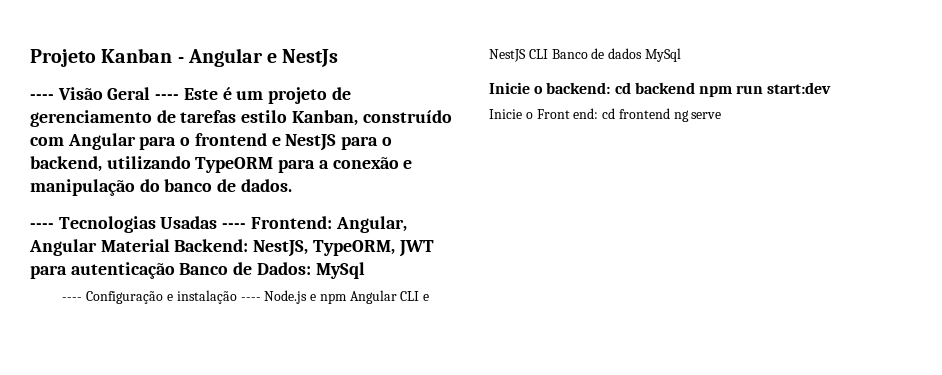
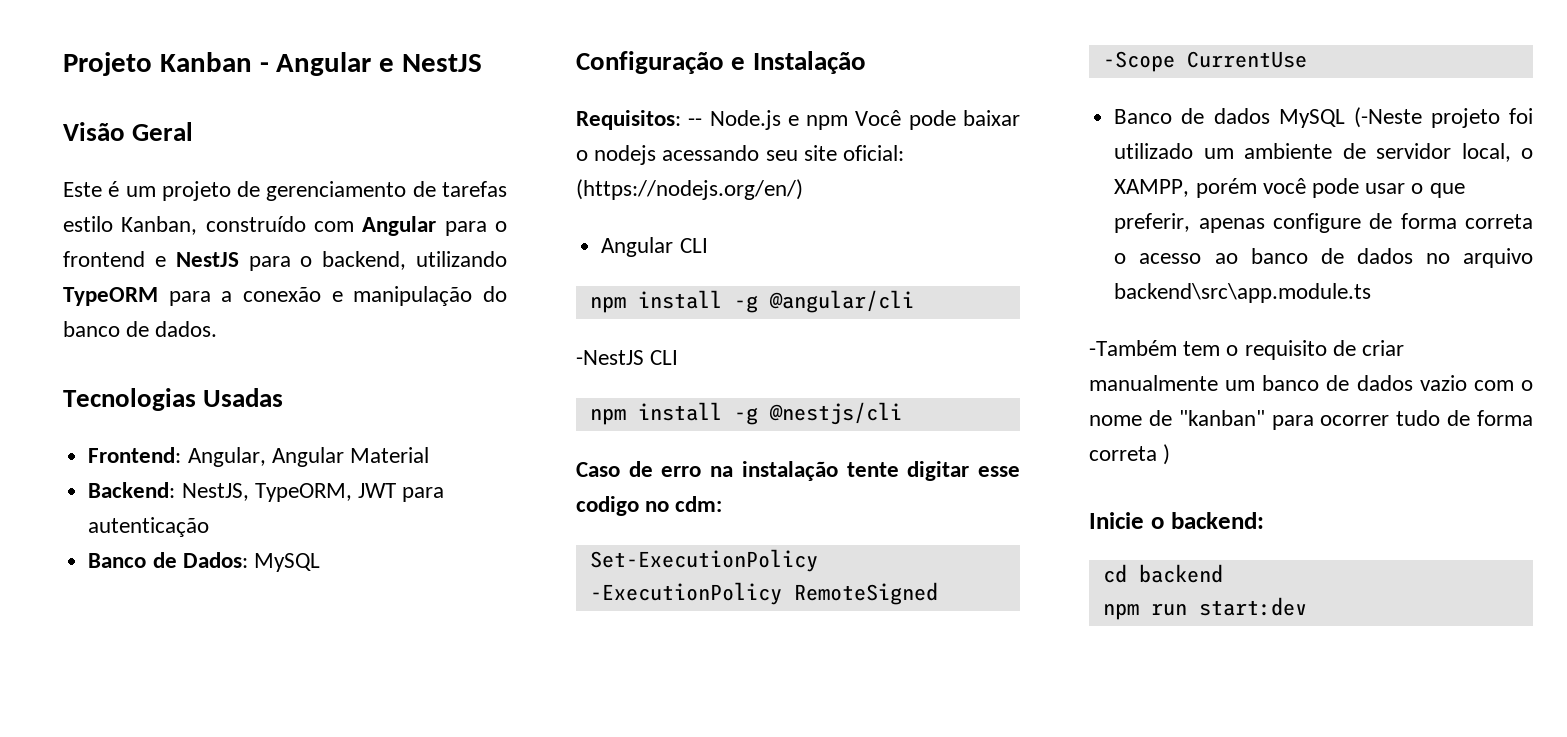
- Projeto Kanban - Angular e NestJs
- ---- Visão Geral ---- Este é um projeto de gerenciamento de tarefas estilo Kanban, construído com Angular para o frontend e NestJS para o backend, utilizando TypeORM para a conexão e manipulação do banco de dados.
+ Projeto Kanban - Angular e NestJS
+ Visão Geral
+ Este é um projeto de gerenciamento de tarefas estilo Kanban, construído com Angular para o frontend e NestJS para o backend, utilizando TypeORM para a conexão e manipulação do banco de dados.
- ---- Tecnologias Usadas ---- Frontend: Angular, Angular Material Backend: NestJS, TypeORM, JWT para autenticação Banco de Dados: MySql
- ---- Configuração e instalação ---- Node.js e npm Angular CLI e NestJS CLI Banco de dados MySql
+ Tecnologias Usadas
+ Frontend: Angular, Angular Material
+ Backend: NestJS, TypeORM, JWT para autenticação
+ Banco de Dados: MySQL
+ Configuração e Instalação
+ Requisitos: -- Node.js e npm Você pode baixar o nodejs acessando seu site oficial: (https://nodejs.org/en/)
+ Angular CLI
+ npm install -g @angular/cli
+ -NestJS CLI
+ npm install -g @nestjs/cli
+ Caso de erro na instalação tente digitar esse codigo no cdm:
+ Set-ExecutionPolicy -ExecutionPolicy RemoteSigned -Scope CurrentUse
+ Banco de dados MySQL (-Neste projeto foi utilizado um ambiente de servidor local, o XAMPP, porém você pode usar o que preferir, apenas configure de forma correta o acesso ao banco de dados no arquivo backend\src\app.module.ts
+ -Também tem o requisito de criar manualmente um banco de dados vazio com o nome de "kanban" para ocorrer tudo de forma correta )
- Inicie o backend: cd backend npm run start:dev
+ Inicie o backend:
+ cd backend
+ npm run start:dev
- Inicie o Front end: cd frontend ng serve

